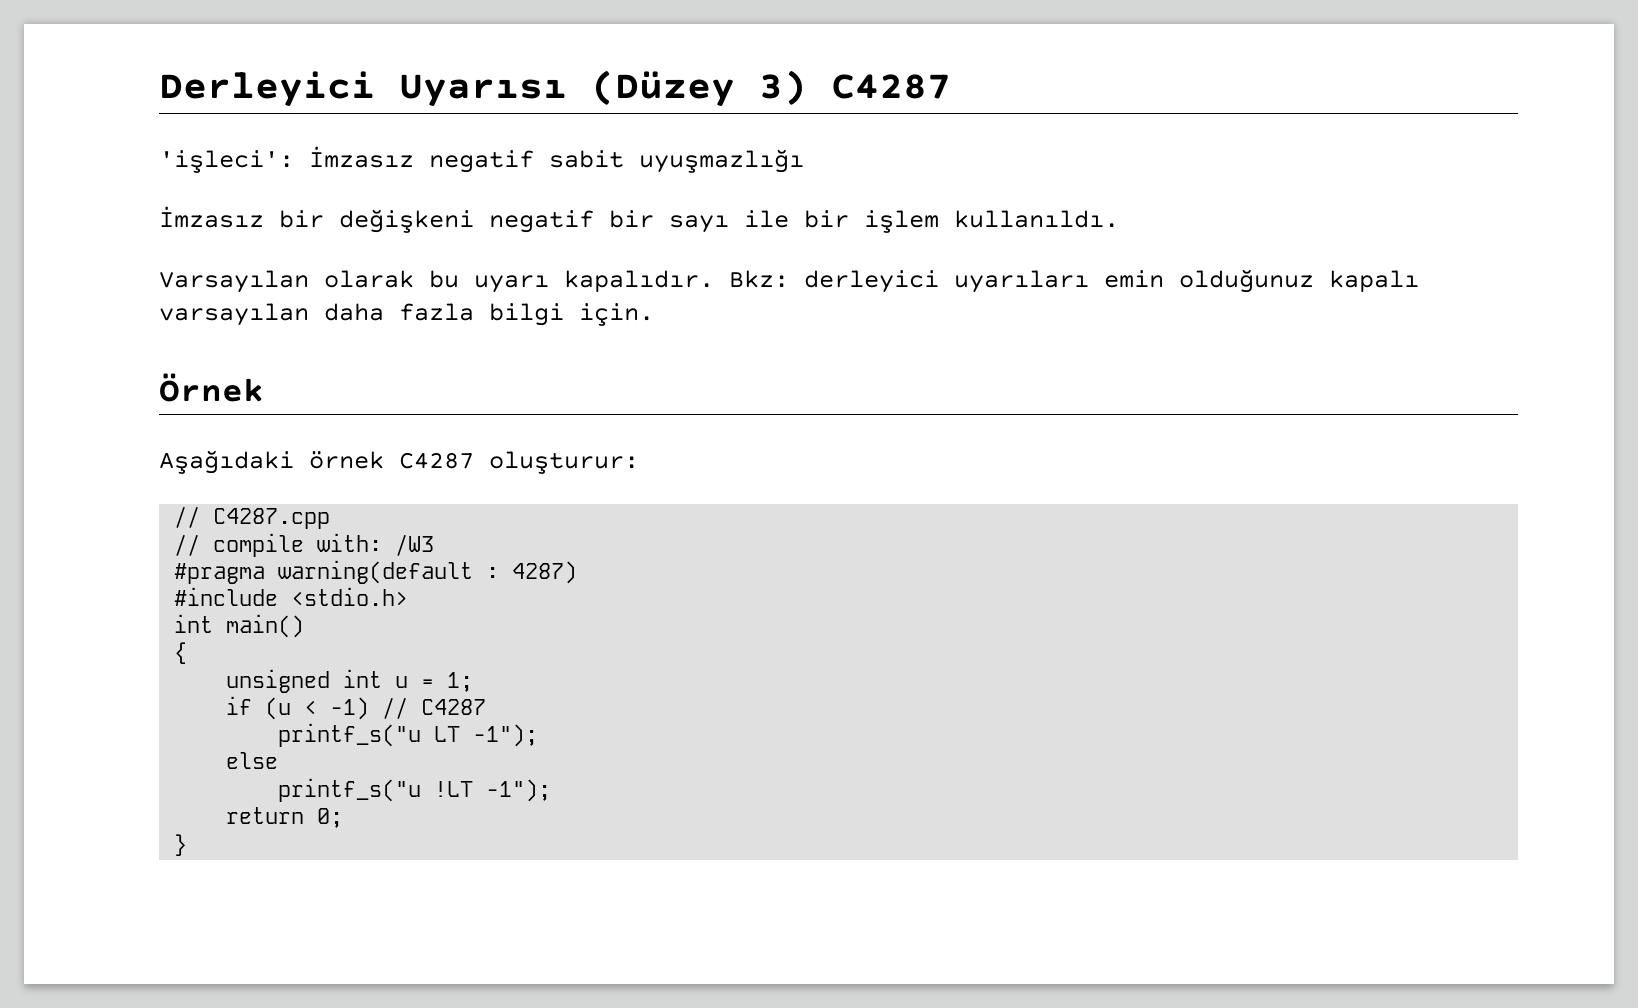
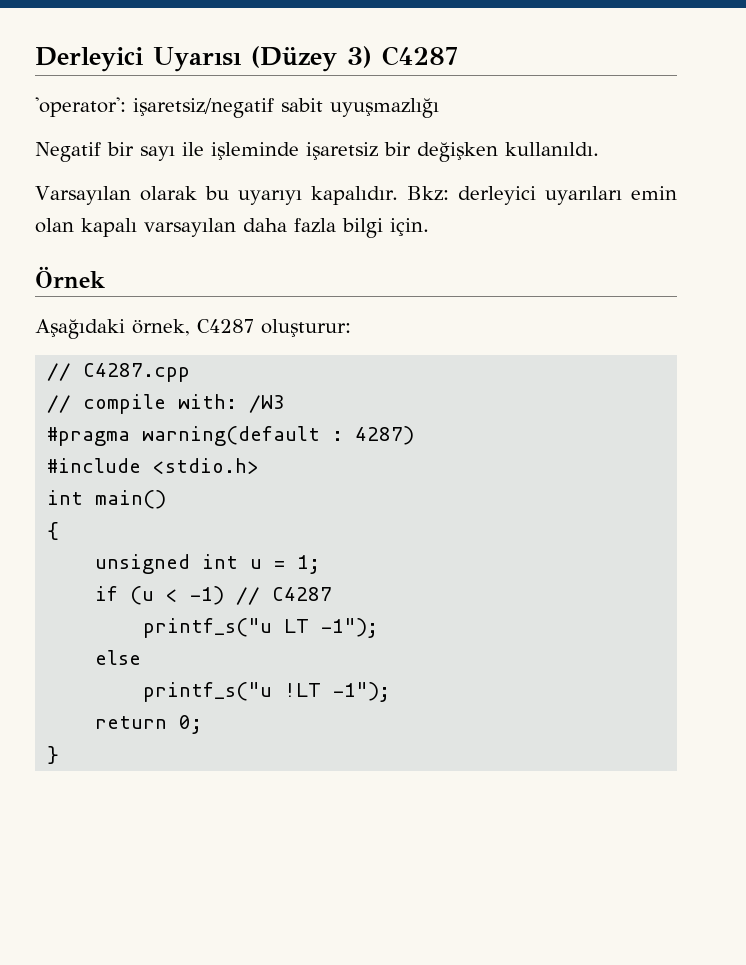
- 'işleci': İmzasız negatif sabit uyuşmazlığı
+ 'operator': işaretsiz/negatif sabit uyuşmazlığı
- İmzasız bir değişkeni negatif bir sayı ile bir işlem kullanıldı.
+ Negatif bir sayı ile işleminde işaretsiz bir değişken kullanıldı.
- Varsayılan olarak bu uyarı kapalıdır.
+ Varsayılan olarak bu uyarıyı kapalıdır.
- Bkz: derleyici uyarıları emin olduğunuz kapalı varsayılan daha fazla bilgi için.
+ Bkz: derleyici uyarıları emin olan kapalı varsayılan daha fazla bilgi için.
- Aşağıdaki örnek C4287 oluşturur:
+ Aşağıdaki örnek, C4287 oluşturur:

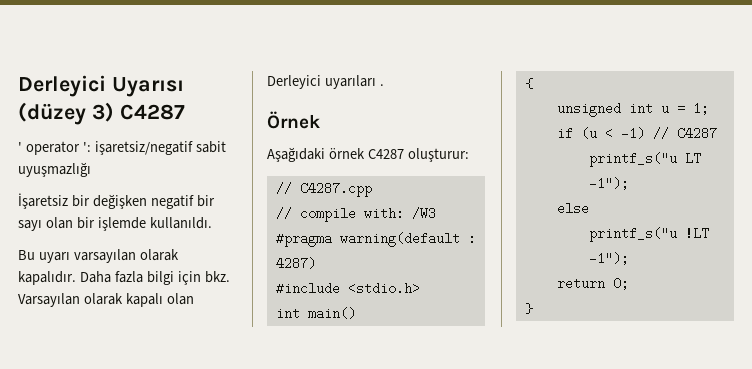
- Derleyici Uyarısı (Düzey 3) C4287
+ Derleyici Uyarısı (düzey 3) C4287
- 'operator': işaretsiz/negatif sabit uyuşmazlığı
+ ' operator ': işaretsiz/negatif sabit uyuşmazlığı
- Negatif bir sayı ile işleminde işaretsiz bir değişken kullanıldı.
- Varsayılan olarak bu uyarıyı kapalıdır. Bkz: derleyici uyarıları emin olan kapalı varsayılan daha fazla bilgi için.
+ İşaretsiz bir değişken negatif bir sayı olan bir işlemde kullanıldı.
+ Bu uyarı varsayılan olarak kapalıdır. Daha fazla bilgi için bkz. Varsayılan olarak kapalı olan Derleyici uyarıları .
- Aşağıdaki örnek, C4287 oluşturur:
+ Aşağıdaki örnek C4287 oluşturur:

